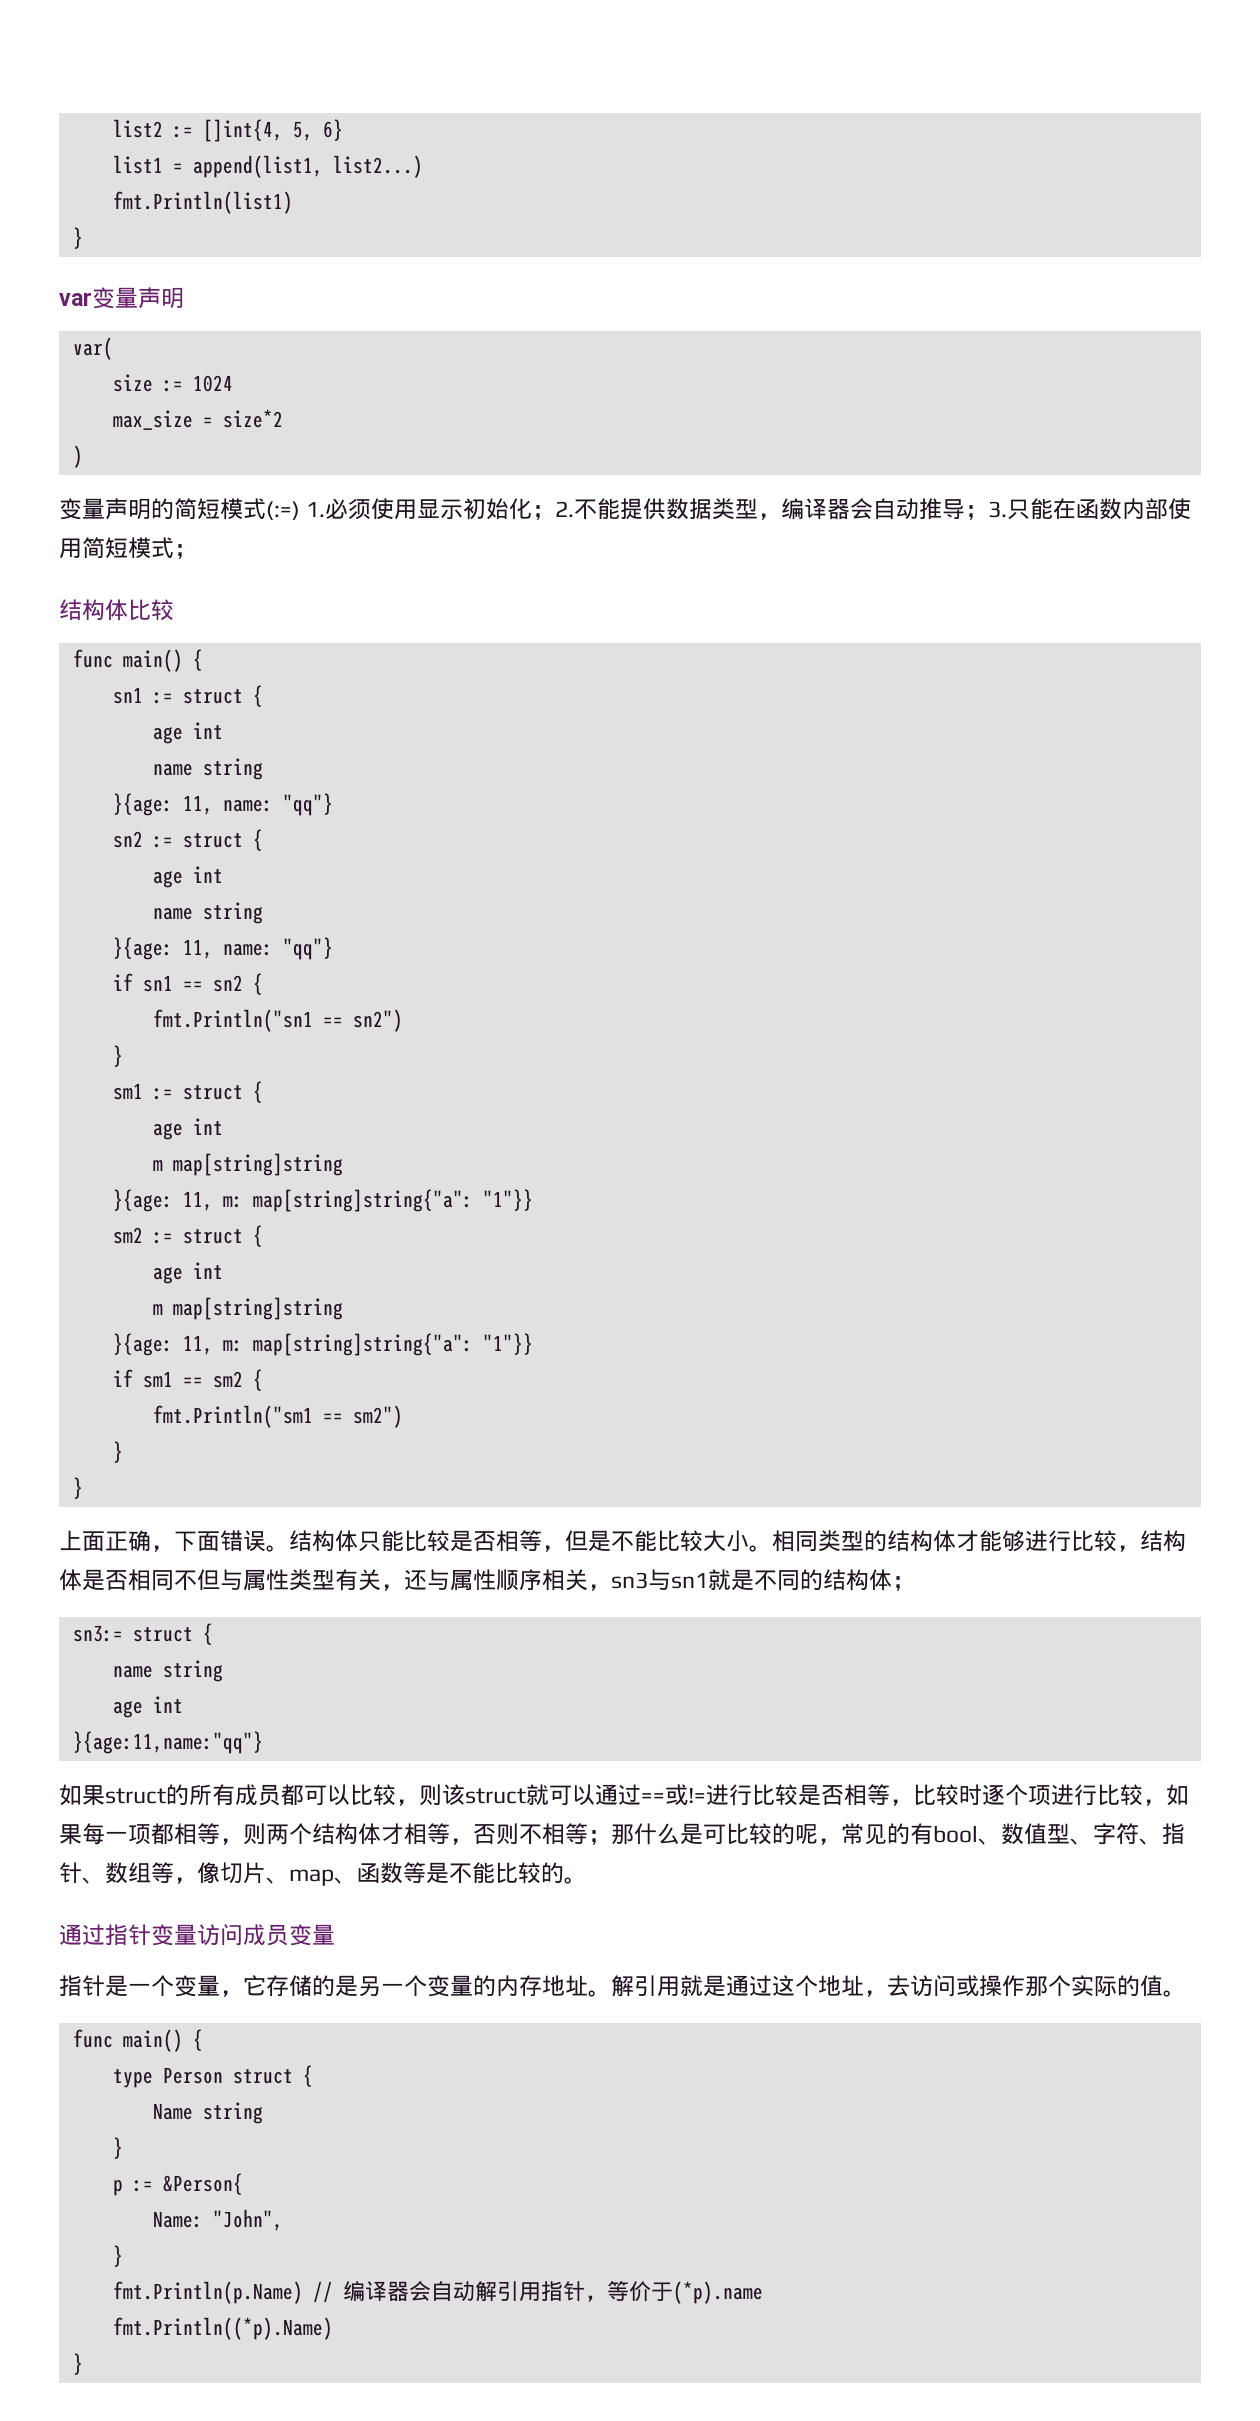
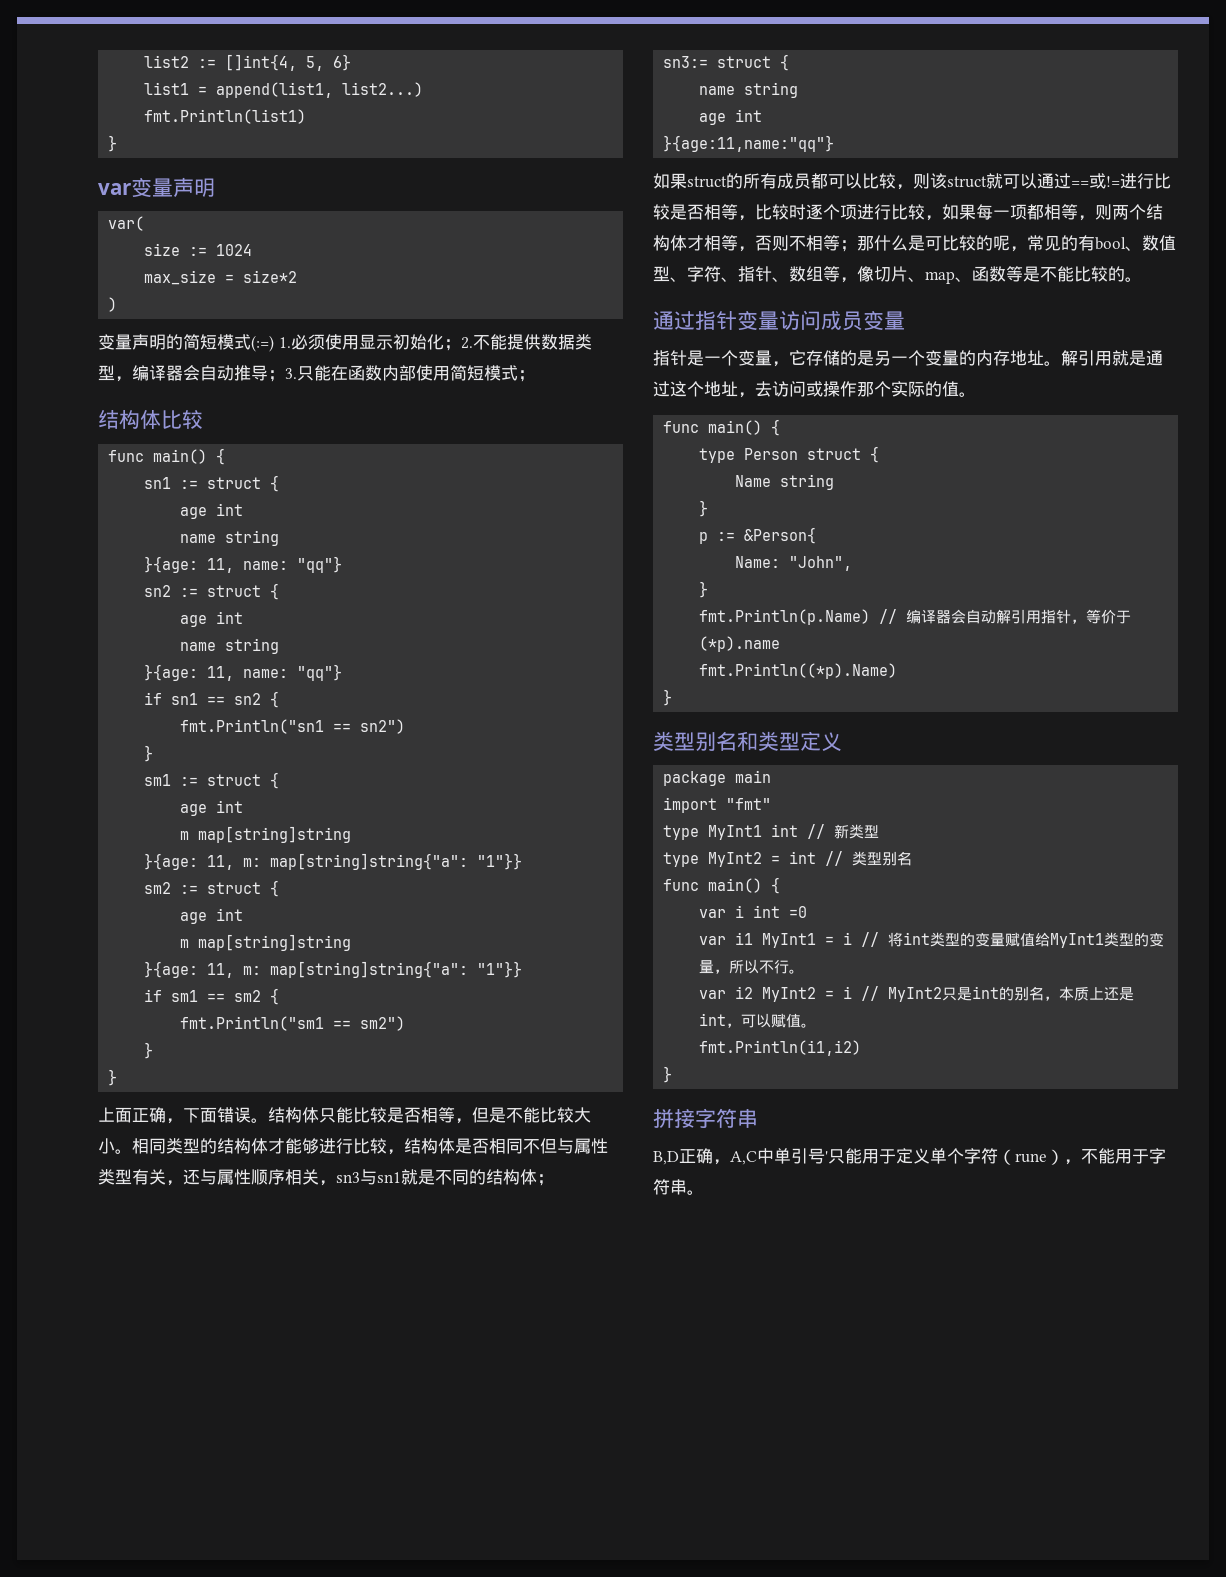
+ 类型别名和类型定义
+ package main
+ import "fmt"
+ type MyInt1 int // 新类型
+ type MyInt2 = int // 类型别名
+ func main() {
+ var i int =0
+ var i1 MyInt1 = i // 将int类型的变量赋值给MyInt1类型的变量，所以不行。
+ var i2 MyInt2 = i // MyInt2只是int的别名，本质上还是int，可以赋值。
+ fmt.Println(i1,i2)
+ }
+ 拼接字符串
+ B,D正确，A,C中单引号'只能用于定义单个字符（rune），不能用于字符串。

